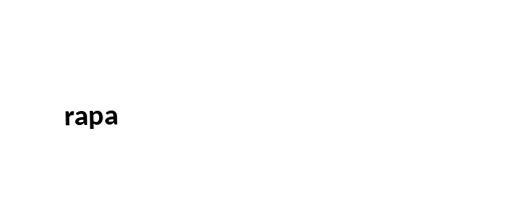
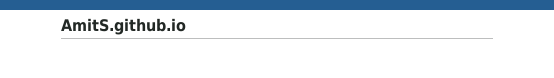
- rapa
+ AmitS.github.io

